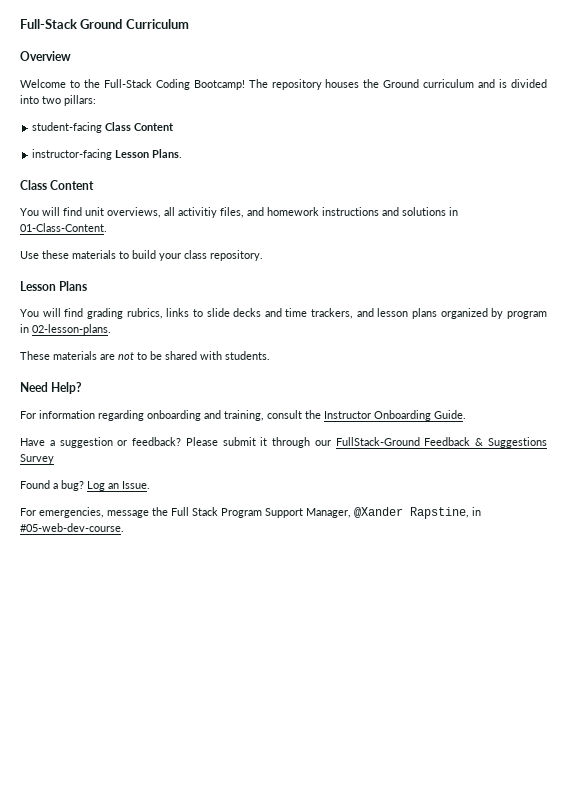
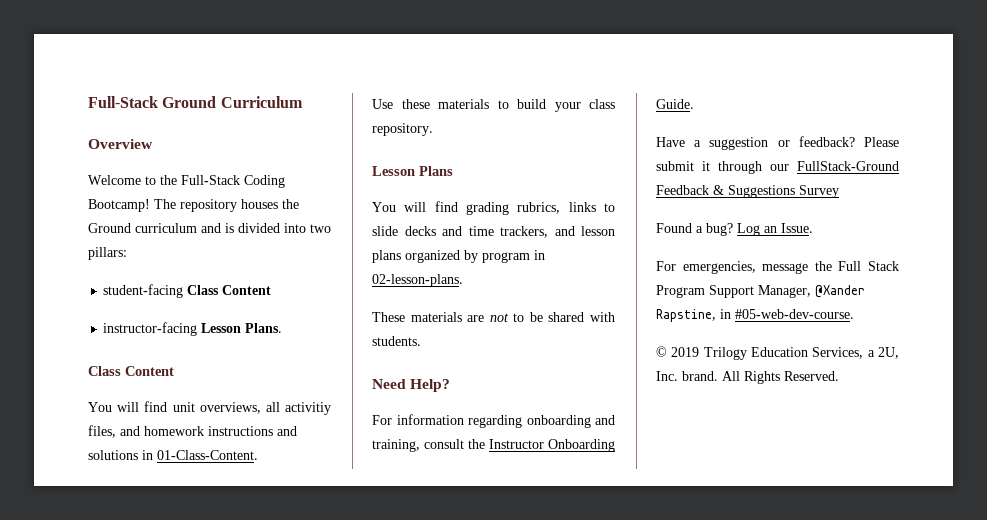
+ © 2019 Trilogy Education Services, a 2U, Inc. brand. All Rights Reserved.

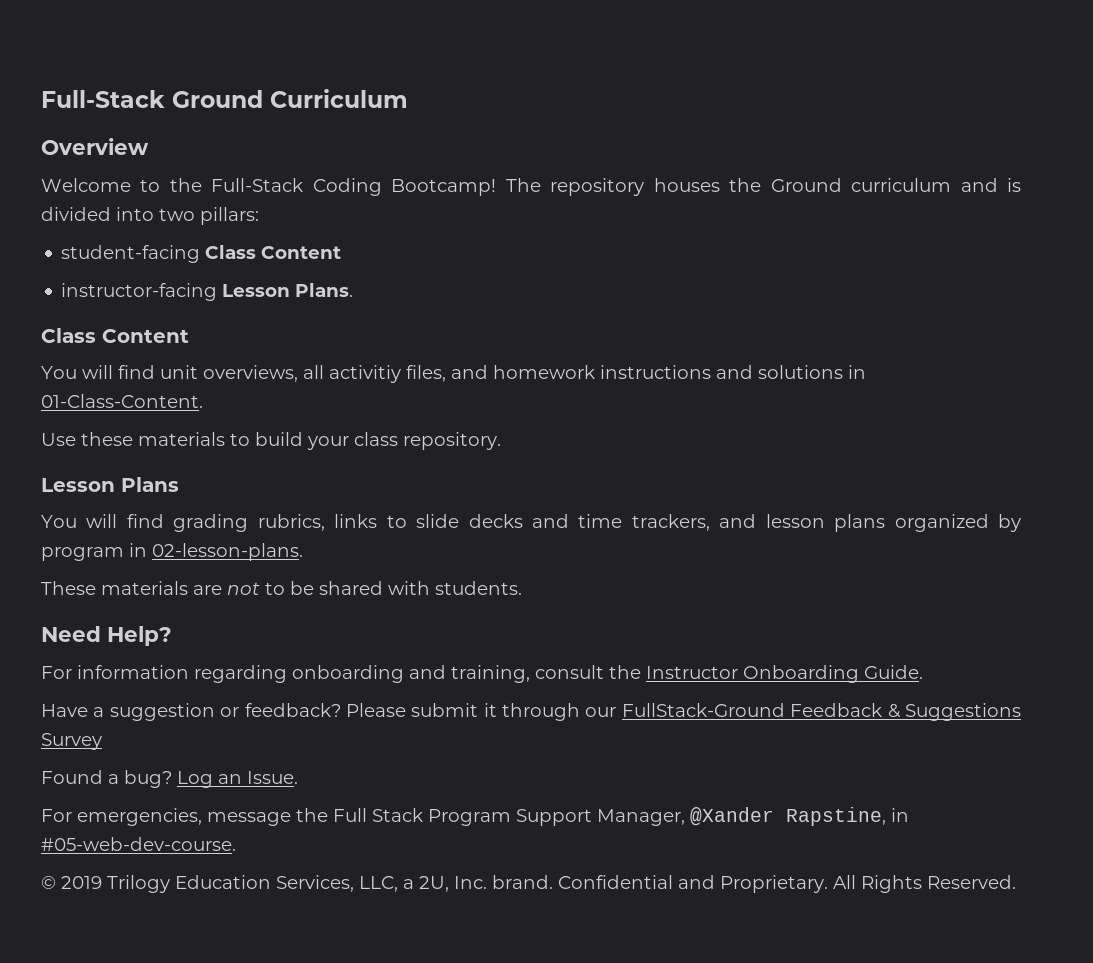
- © 2019 Trilogy Education Services, a 2U, Inc. brand.
+ © 2019 Trilogy Education Services, LLC, a 2U, Inc. brand.
+ Confidential and Proprietary.

